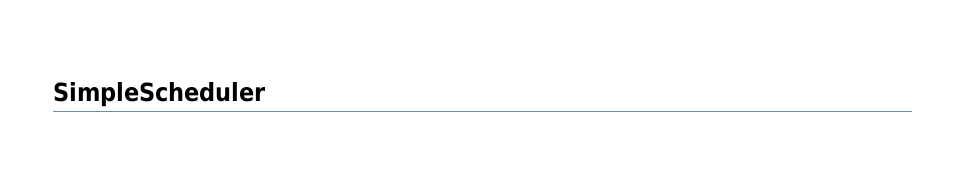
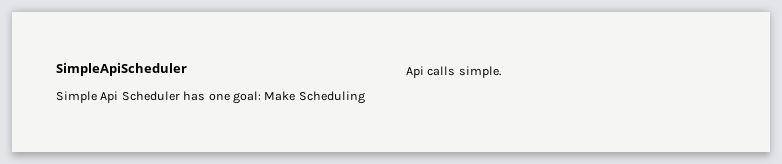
- SimpleScheduler
+ SimpleApiScheduler
+ Simple Api Scheduler has one goal: Make Scheduling Api calls simple.

